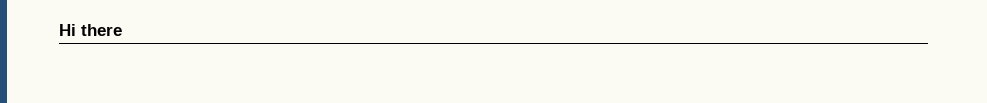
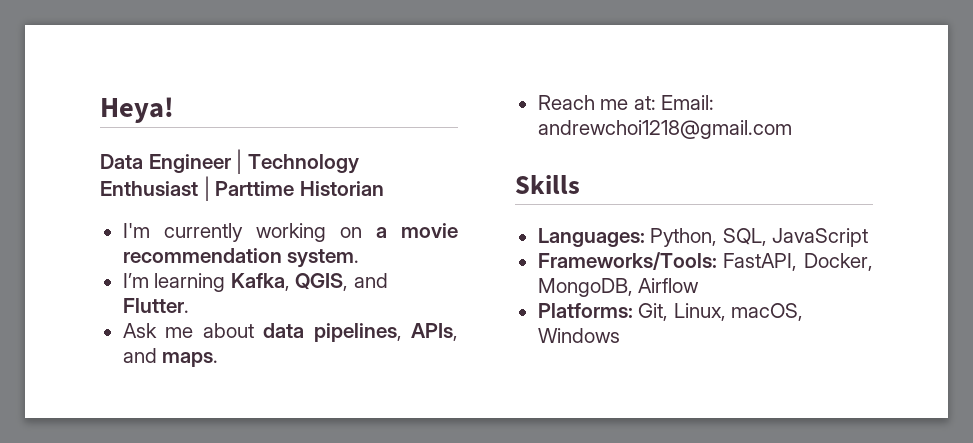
- Hi there
+ Heya!
+ Data Engineer | Technology Enthusiast | Parttime Historian
+ I'm currently working on a movie recommendation system.
+ I’m learning Kafka, QGIS, and Flutter.
+ Ask me about data pipelines, APIs, and maps.
+ Reach me at: Email: andrewchoi1218@gmail.com
+ Skills
+ Languages: Python, SQL, JavaScript
+ Frameworks/Tools: FastAPI, Docker, MongoDB, Airflow
+ Platforms: Git, Linux, macOS, Windows

